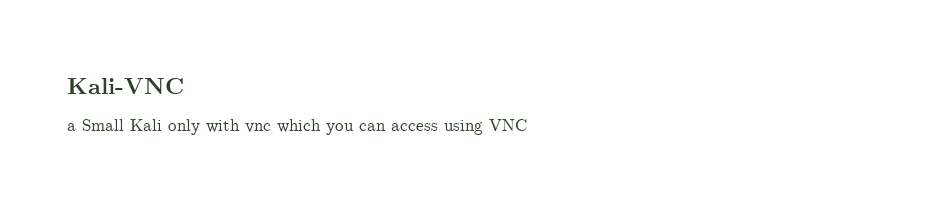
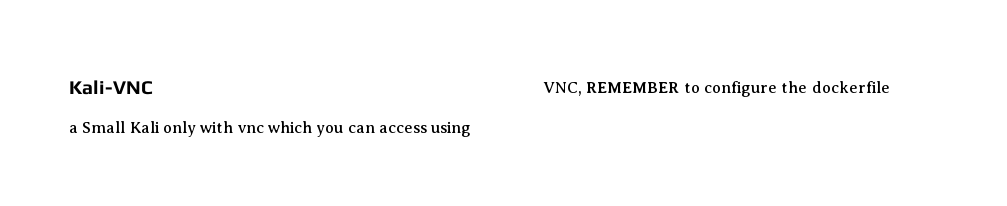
- a Small Kali only with vnc which you can access using VNC
+ a Small Kali only with vnc which you can access using VNC, REMEMBER to configure the dockerfile

